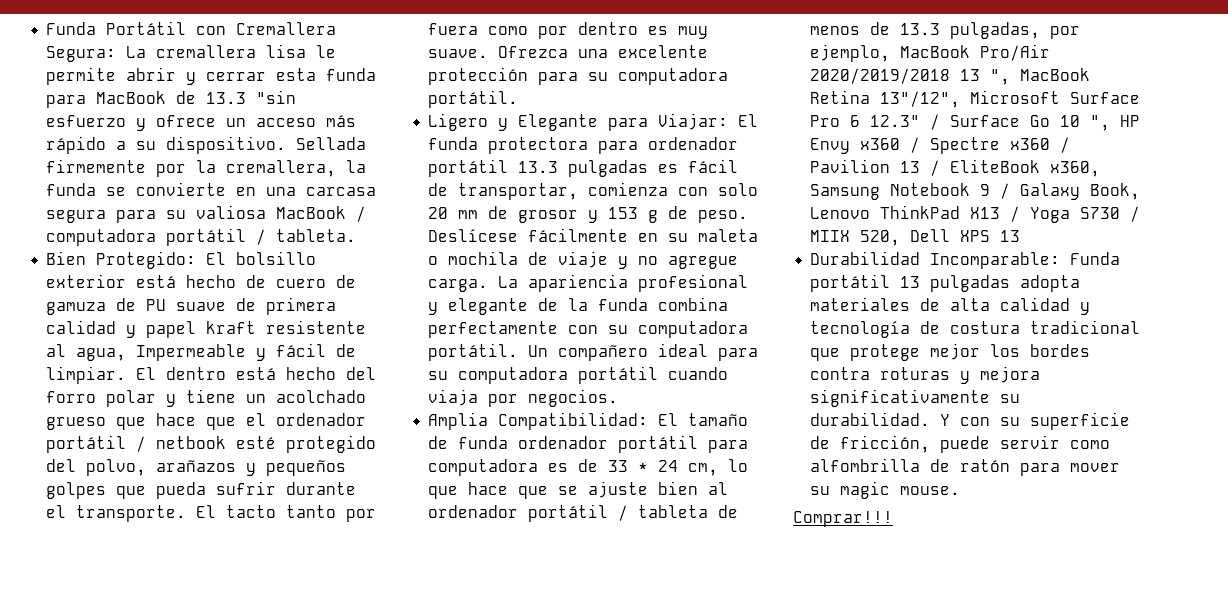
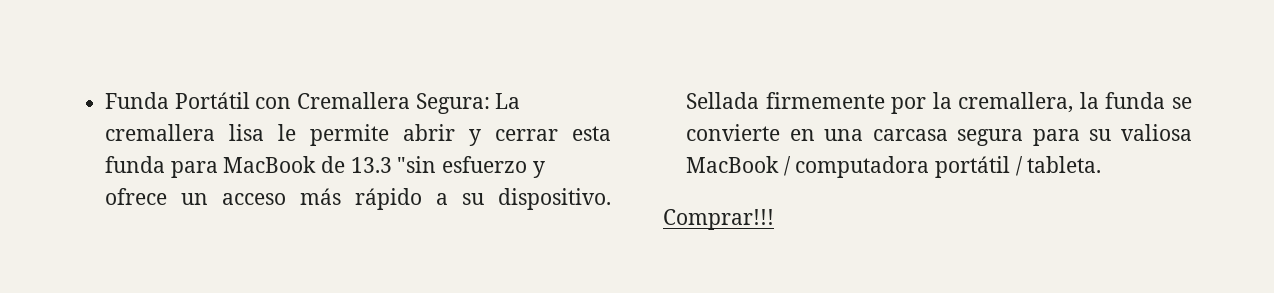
- Bien Protegido: El bolsillo exterior está hecho de cuero de gamuza de PU suave de primera calidad y papel kraft resistente al agua, Impermeable y fácil de limpiar. El dentro está hecho del forro polar y tiene un acolchado grueso que hace que el ordenador portátil / netbook esté protegido del polvo, arañazos y pequeños golpes que pueda sufrir durante el transporte. El tacto tanto por fuera como por dentro es muy suave. Ofrezca una excelente protección para su computadora portátil.
- Ligero y Elegante para Viajar: El funda protectora para ordenador portátil 13.3 pulgadas es fácil de transportar, comienza con solo 20 mm de grosor y 153 g de peso. Deslícese fácilmente en su maleta o mochila de viaje y no agregue carga. La apariencia profesional y elegante de la funda combina perfectamente con su computadora portátil. Un compañero ideal para su computadora portátil cuando viaja por negocios.
- Amplia Compatibilidad: El tamaño de funda ordenador portátil para computadora es de 33 * 24 cm, lo que hace que se ajuste bien al ordenador portátil / tableta de menos de 13.3 pulgadas, por ejemplo, MacBook Pro/Air 2020/2019/2018 13 ", MacBook Retina 13"/12", Microsoft Surface Pro 6 12.3" / Surface Go 10 ", HP Envy x360 / Spectre x360 / Pavilion 13 / EliteBook x360, Samsung Notebook 9 / Galaxy Book, Lenovo ThinkPad X13 / Yoga S730 / MIIX 520, Dell XPS 13
- Durabilidad Incomparable: Funda portátil 13 pulgadas adopta materiales de alta calidad y tecnología de costura tradicional que protege mejor los bordes contra roturas y mejora significativamente su durabilidad. Y con su superficie de fricción, puede servir como alfombrilla de ratón para mover su magic mouse.

